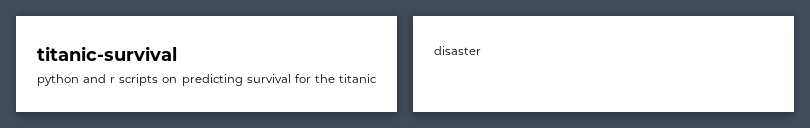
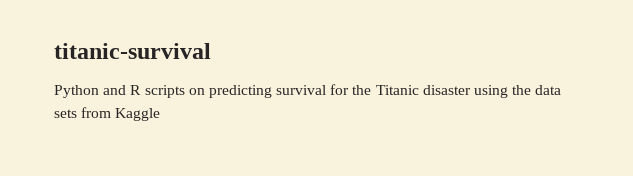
- python and r scripts on predicting survival for the titanic disaster
+ Python and R scripts on predicting survival for the Titanic disaster using the data sets from Kaggle

